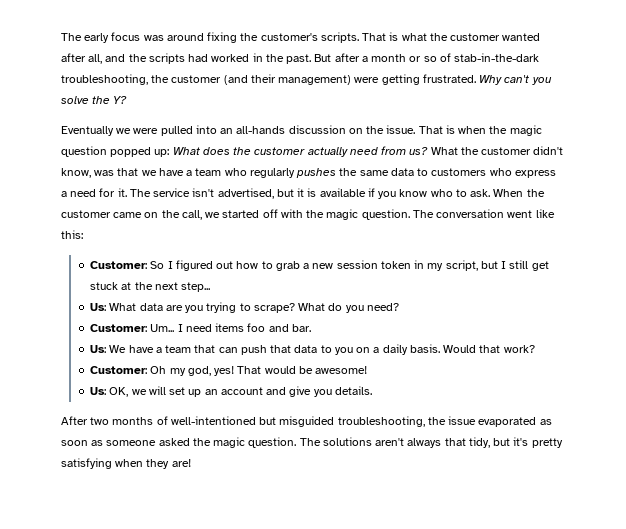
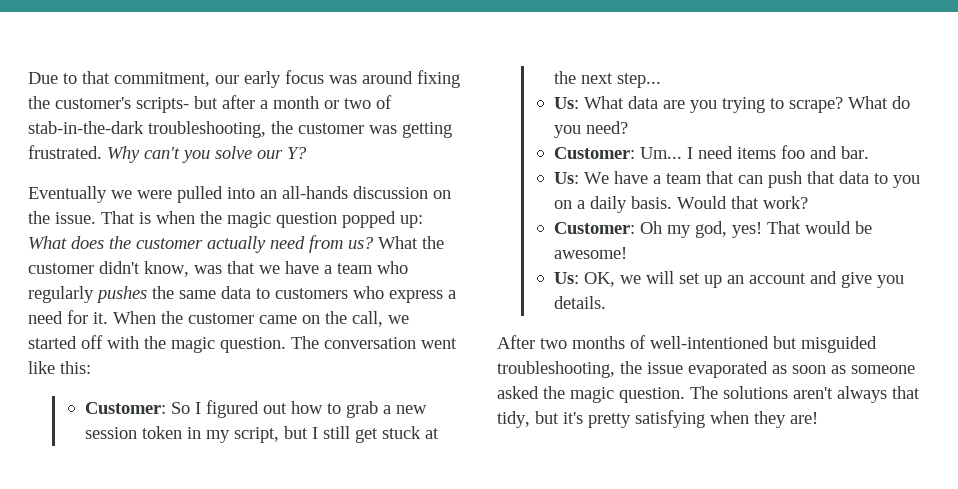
- The early focus was around fixing the customer's scripts. That is what the customer wanted after all, and the scripts had worked in the past. But after a month or so of stab-in-the-dark troubleshooting, the customer (and their management) were getting frustrated.
+ Due to that commitment, our early focus was around fixing the customer's scripts- but after a month or two of stab-in-the-dark troubleshooting, the customer was getting frustrated.
- Why can't you solve the Y?
+ Why can't you solve our Y?
- The service isn't advertised, but it is available if you know who to ask.

